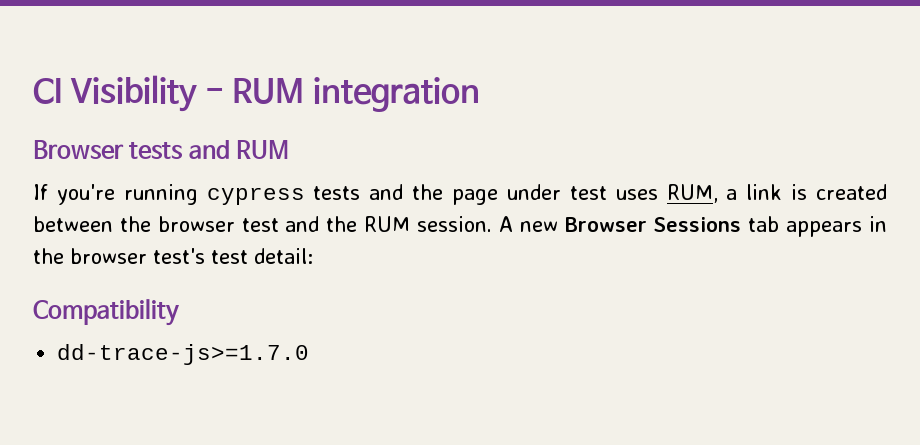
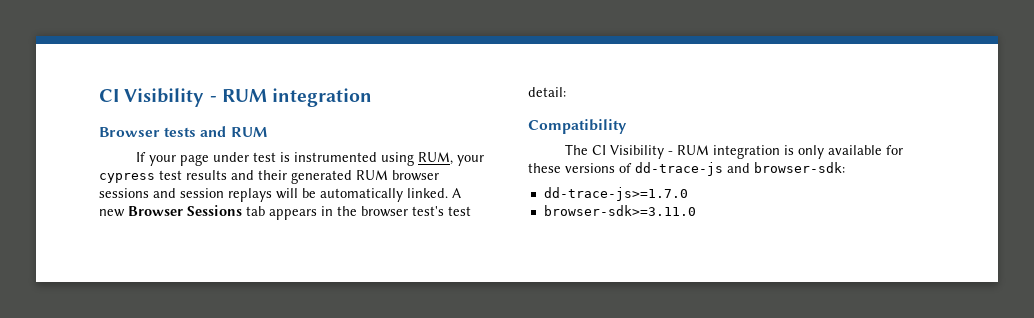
- If you're running cypress tests and the page under test uses RUM, a link is created between the browser test and the RUM session.
+ If your page under test is instrumented using RUM, your cypress test results and their generated RUM browser sessions and session replays will be automatically linked.
+ The CI Visibility - RUM integration is only available for these versions of dd-trace-js and browser-sdk:
+ browser-sdk>=3.11.0

